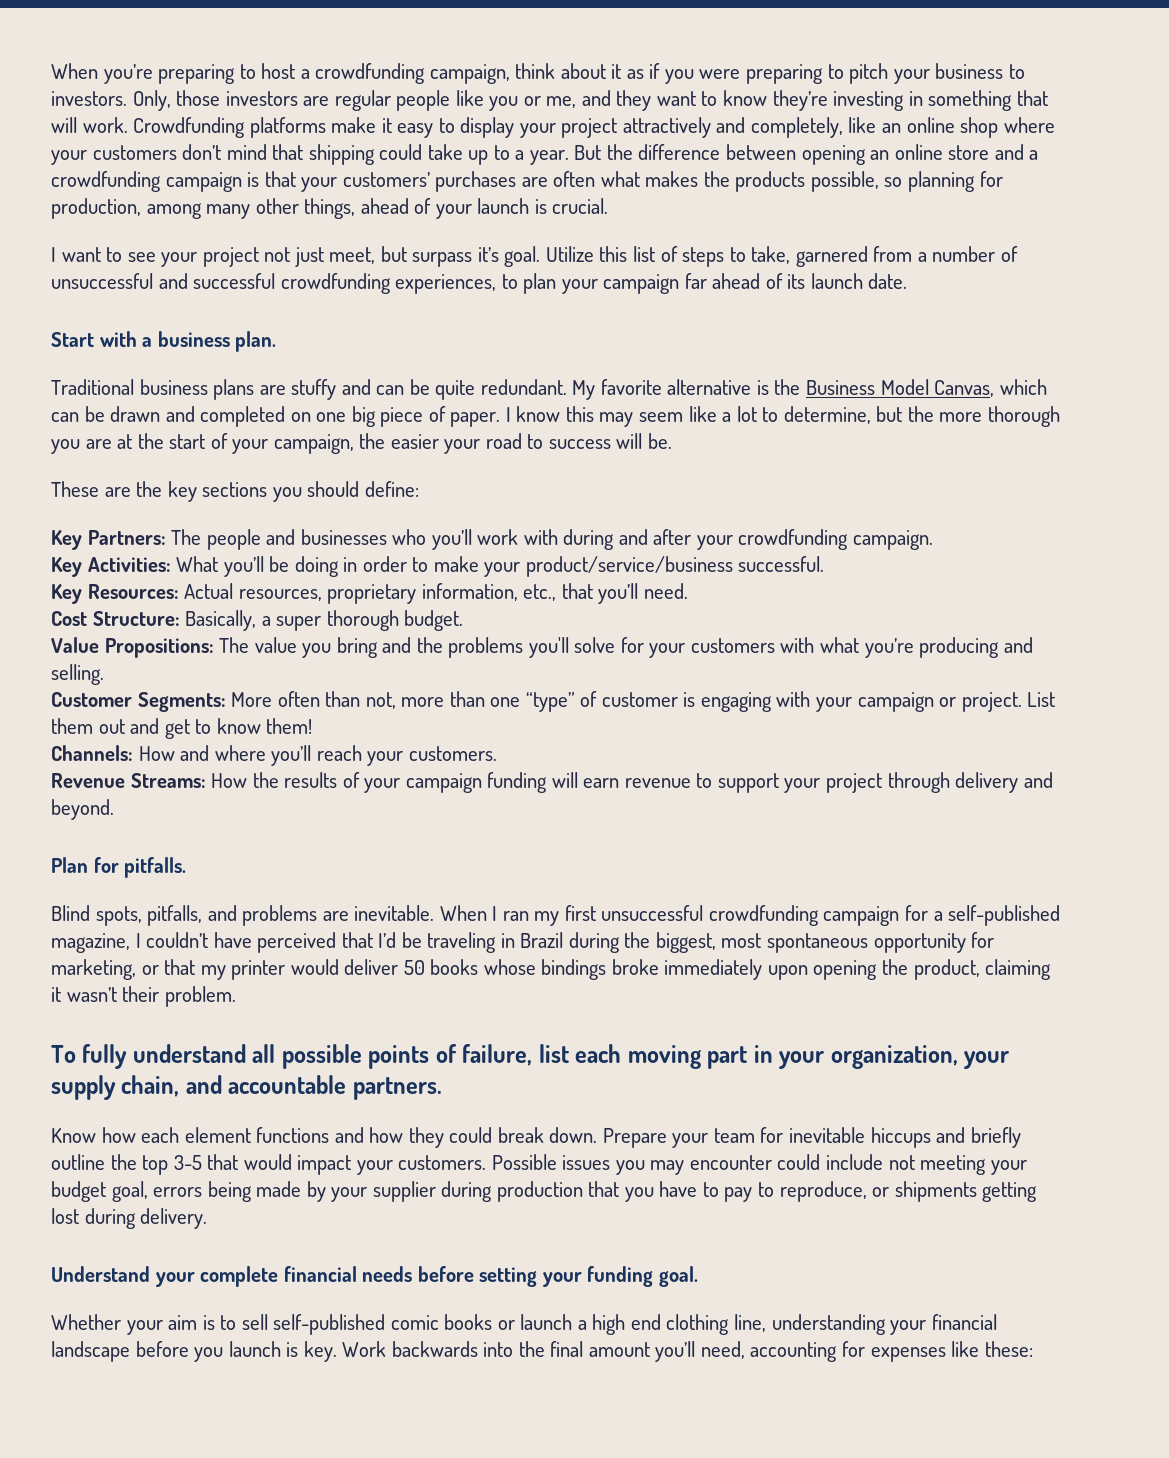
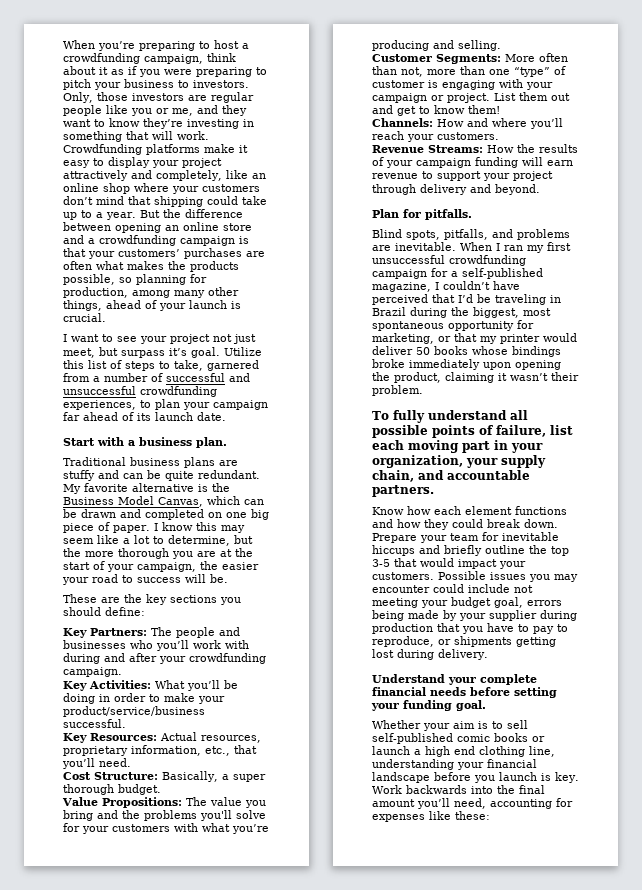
- Utilize this list of steps to take, garnered from a number of unsuccessful and successful crowdfunding experiences, to plan your campaign far ahead of its launch date.
+ Utilize this list of steps to take, garnered from a number of successful and unsuccessful crowdfunding experiences, to plan your campaign far ahead of its launch date.

